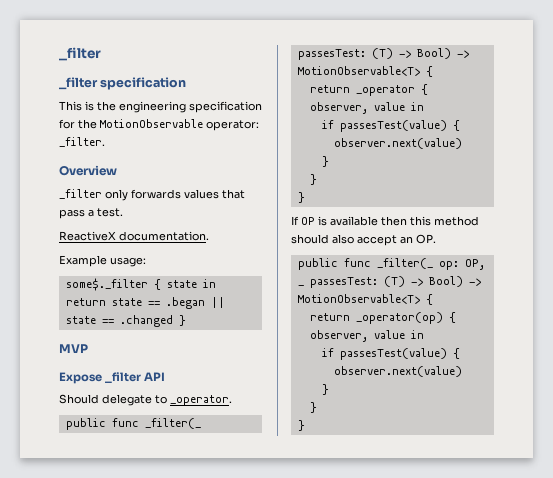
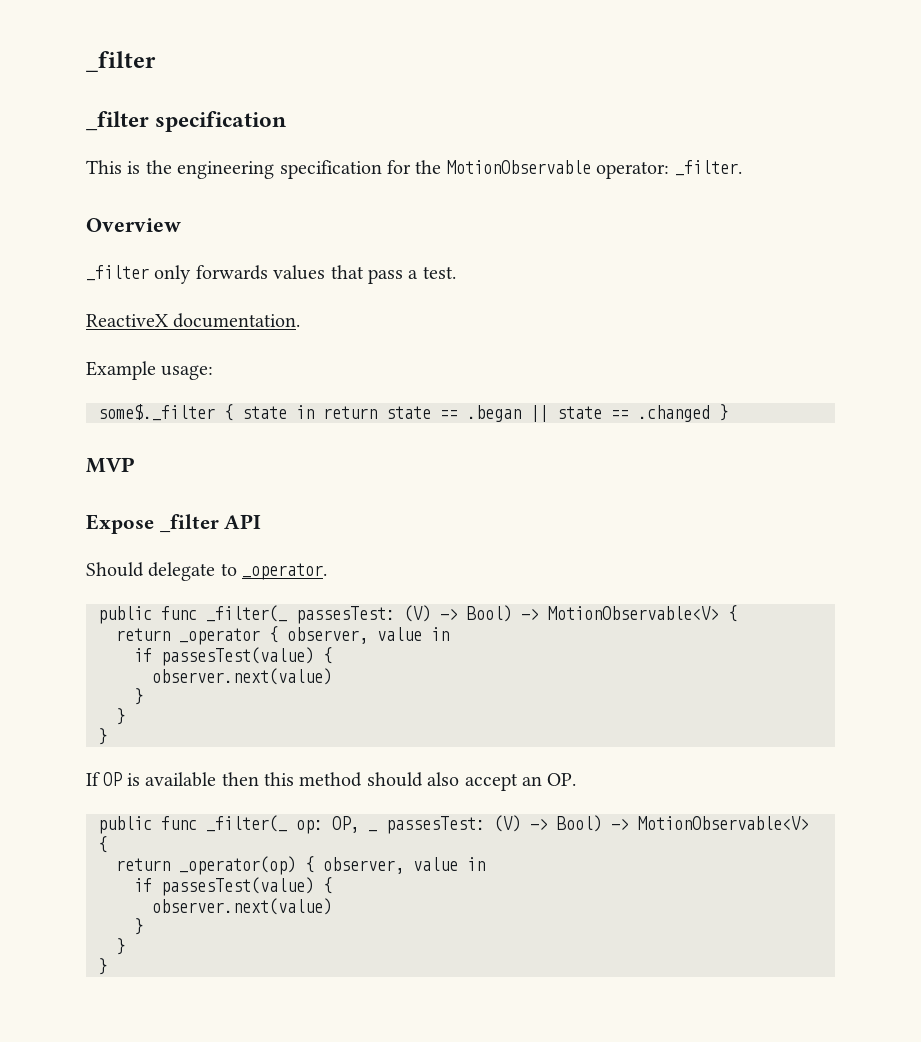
- public func _filter(_ passesTest: (T) -> Bool) -> MotionObservable<T> {
+ public func _filter(_ passesTest: (V) -> Bool) -> MotionObservable<V> {
- public func _filter(_ op: OP, _ passesTest: (T) -> Bool) -> MotionObservable<T> {
+ public func _filter(_ op: OP, _ passesTest: (V) -> Bool) -> MotionObservable<V> {

